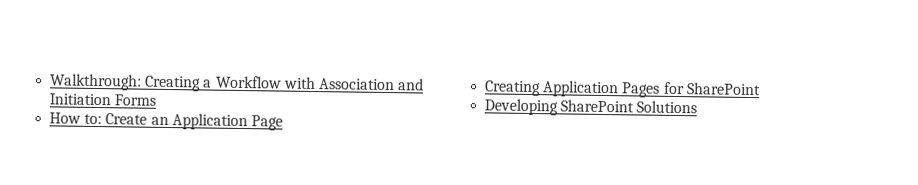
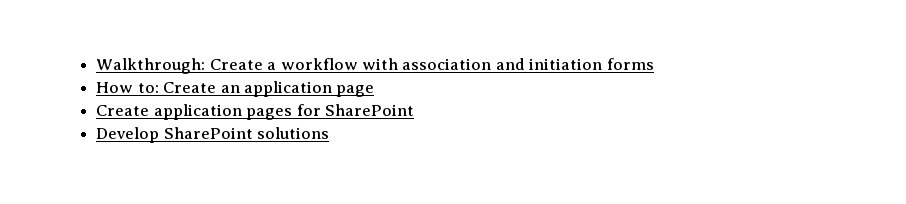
- Walkthrough: Creating a Workflow with Association and Initiation Forms
+ Walkthrough: Create a workflow with association and initiation forms
- How to: Create an Application Page
- Creating Application Pages for SharePoint
+ How to: Create an application page
+ Create application pages for SharePoint
- Developing SharePoint Solutions
+ Develop SharePoint solutions

